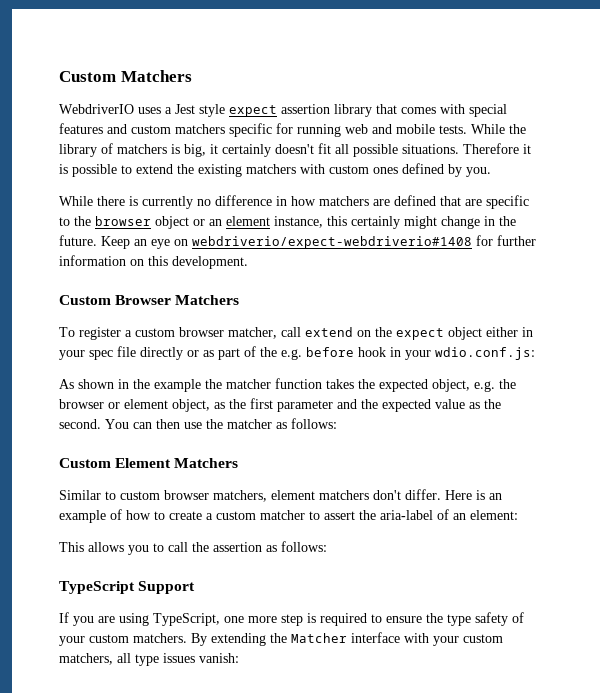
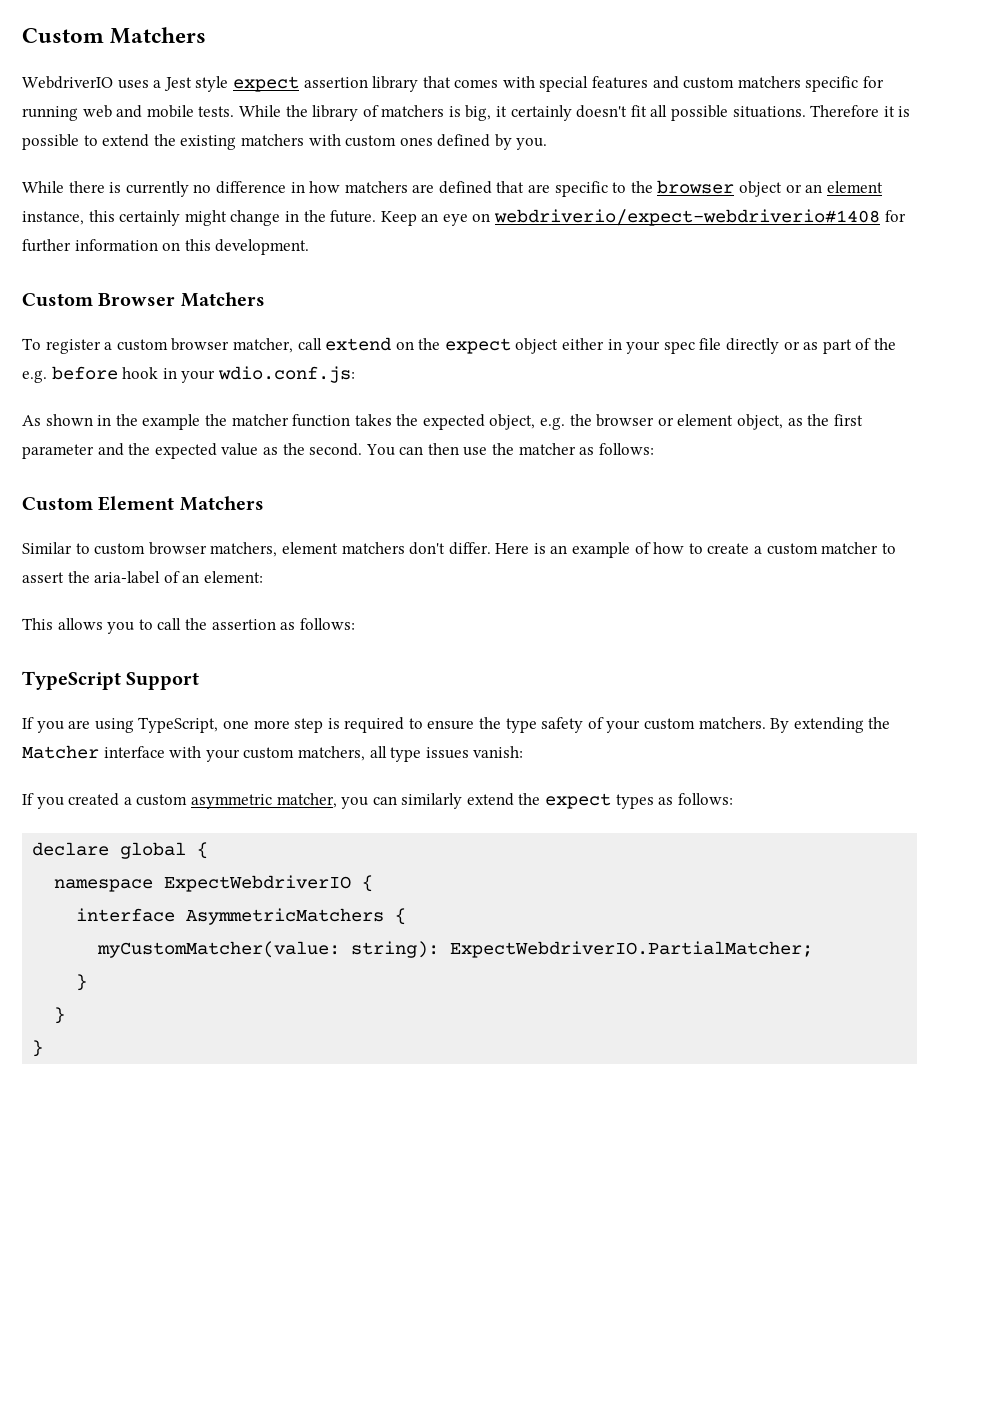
+ If you created a custom asymmetric matcher, you can similarly extend the expect types as follows:
+ declare global {
+ namespace ExpectWebdriverIO {
+ interface AsymmetricMatchers {
+ myCustomMatcher(value: string): ExpectWebdriverIO.PartialMatcher;
+ }
+ }
+ }

